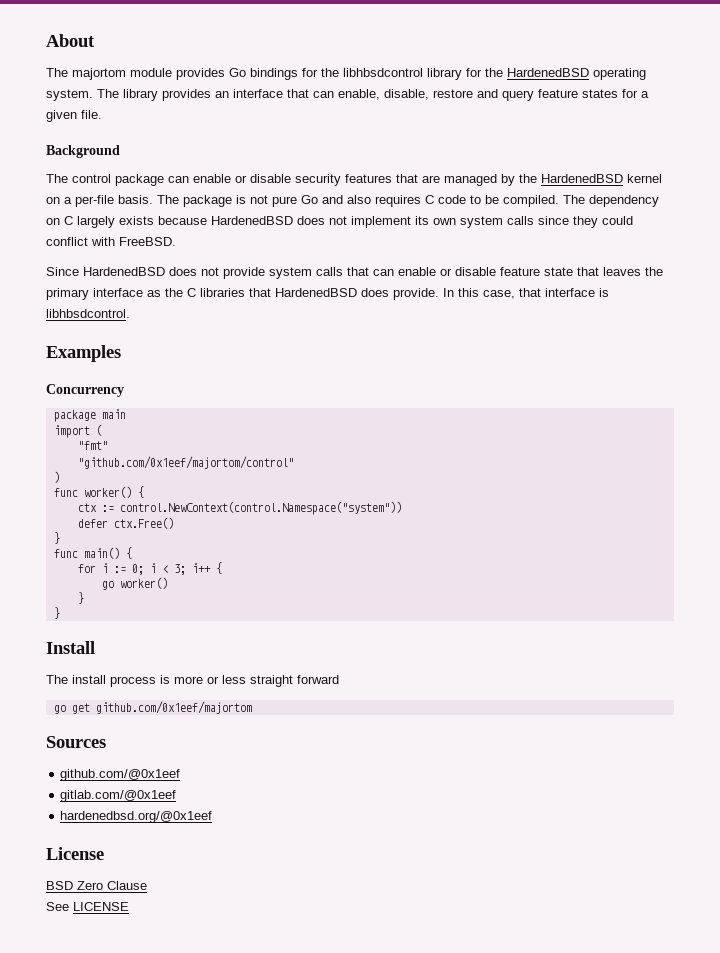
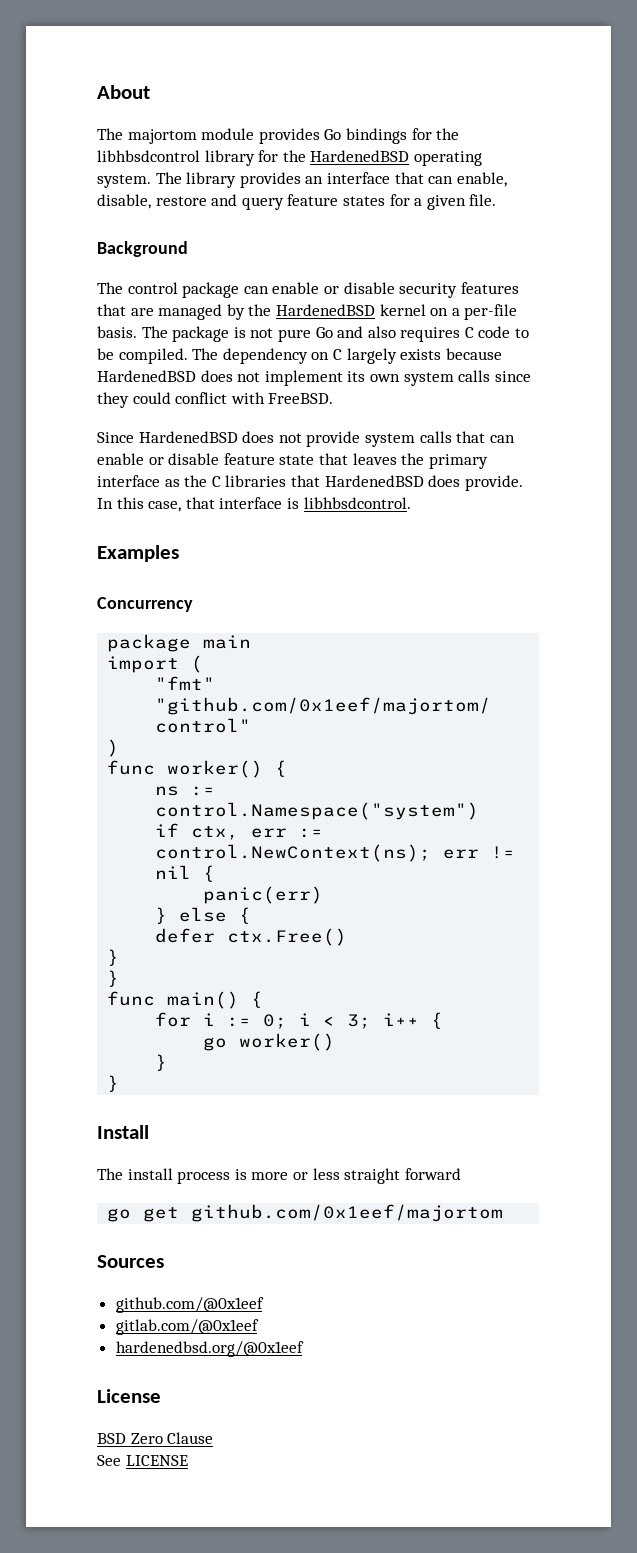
- ctx := control.NewContext(control.Namespace("system"))
+ ns := control.Namespace("system")
+ if ctx, err := control.NewContext(ns); err != nil {
+ panic(err)
+ } else {
  defer ctx.Free()
+ }

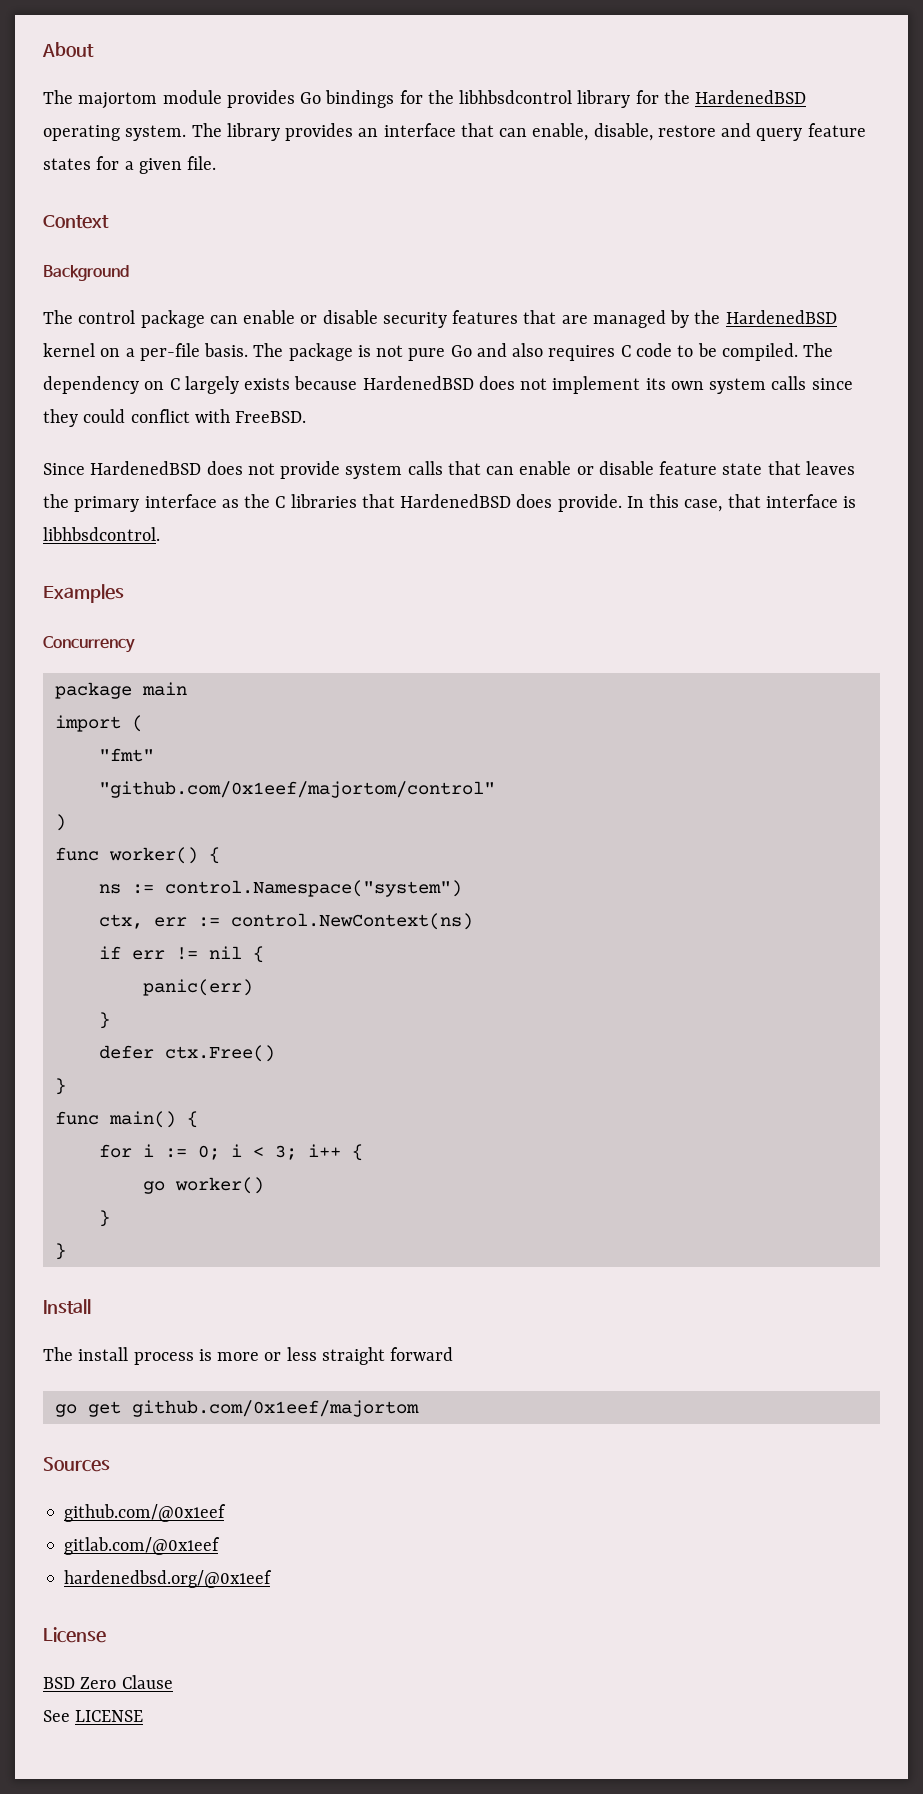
+ Context
- if ctx, err := control.NewContext(ns); err != nil {
+ ctx, err := control.NewContext(ns)
+ if err != nil {
  panic(err)
- } else {
+ }
  defer ctx.Free()
- }

